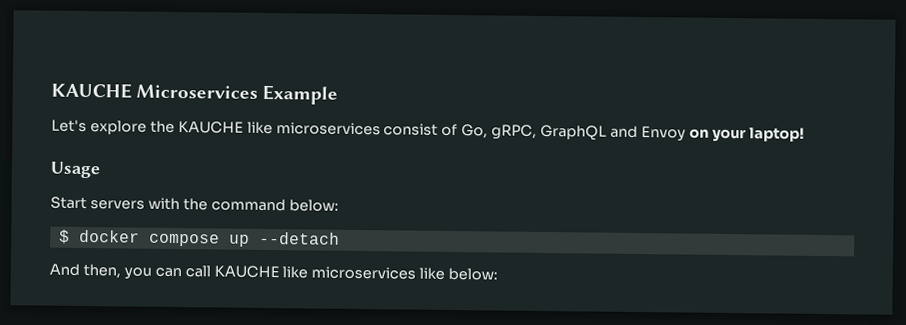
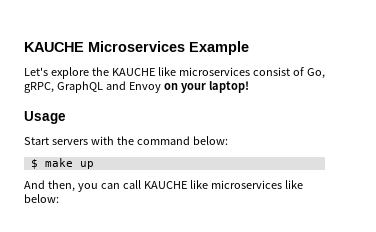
- $ docker compose up --detach
+ $ make up

